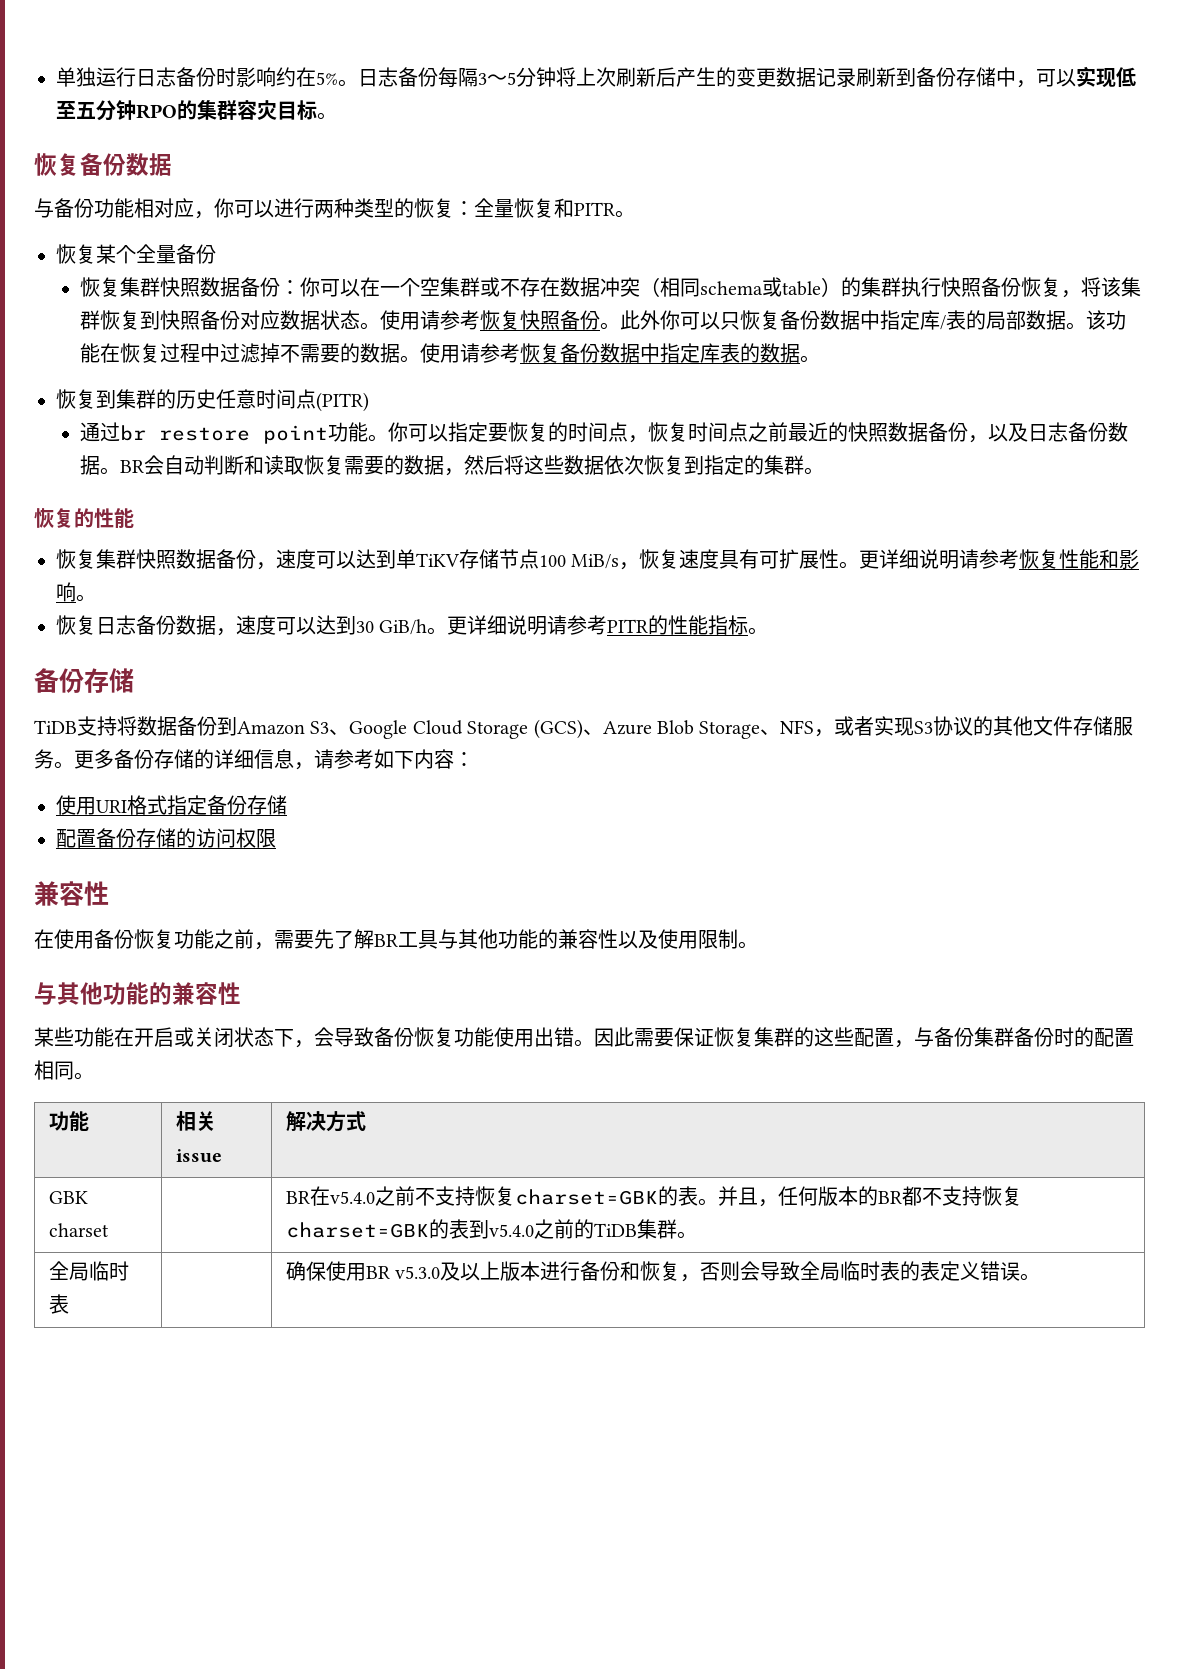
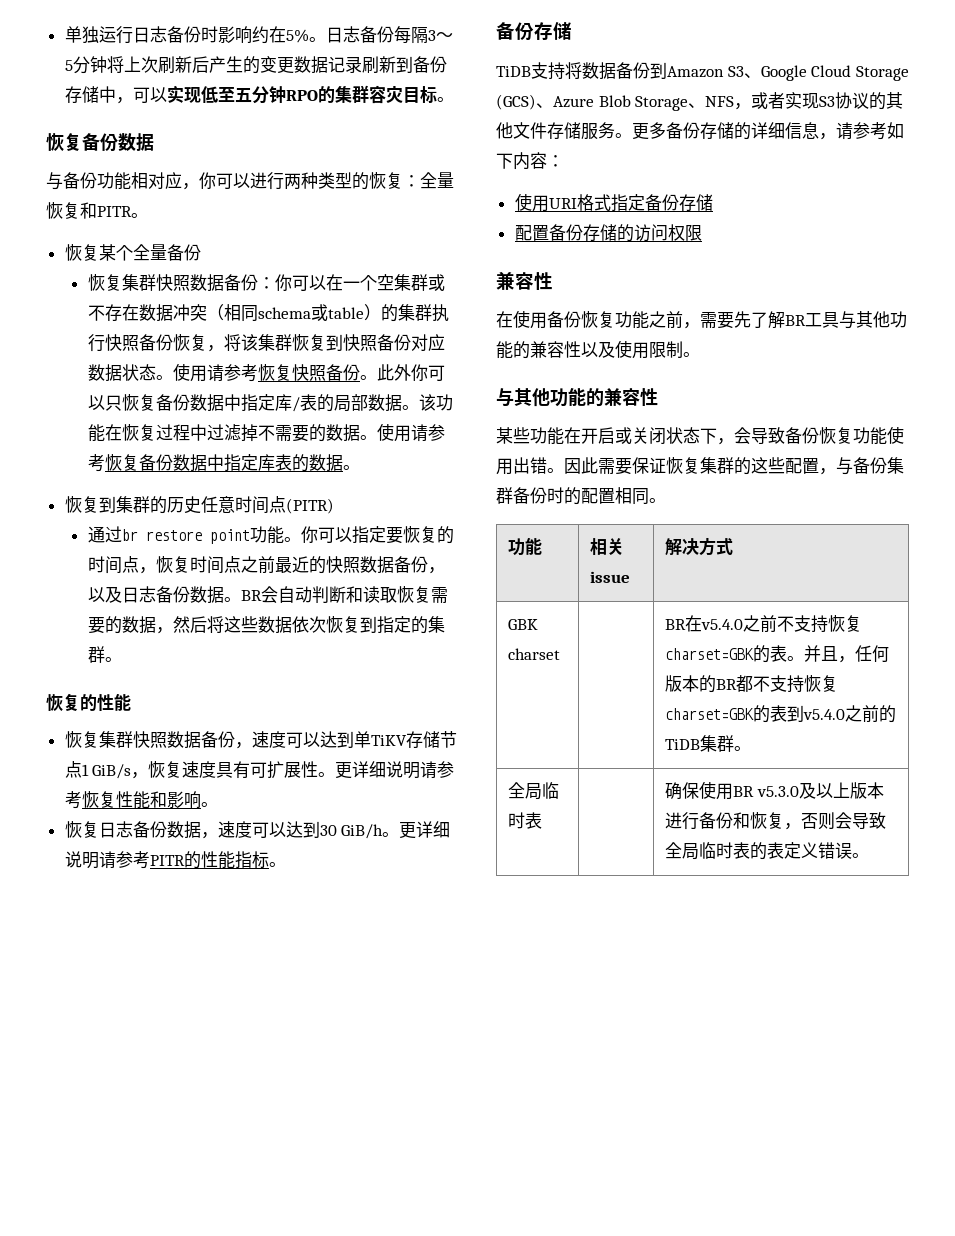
- 恢复集群快照数据备份，速度可以达到单TiKV存储节点100 MiB/s，恢复速度具有可扩展性。
+ 恢复集群快照数据备份，速度可以达到单TiKV存储节点1 GiB/s，恢复速度具有可扩展性。

